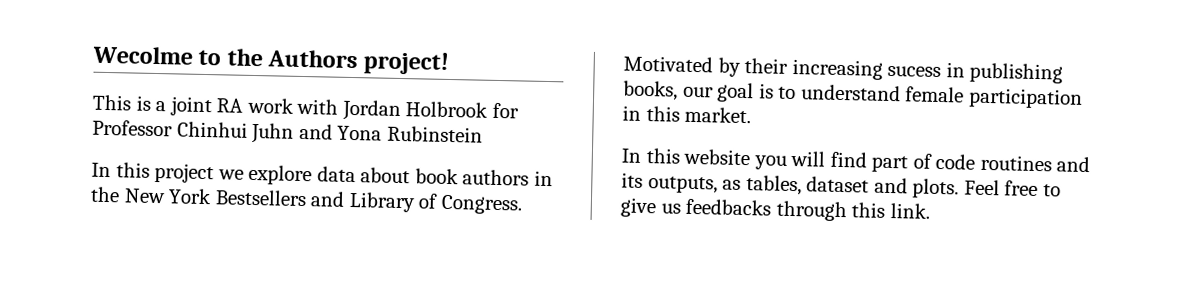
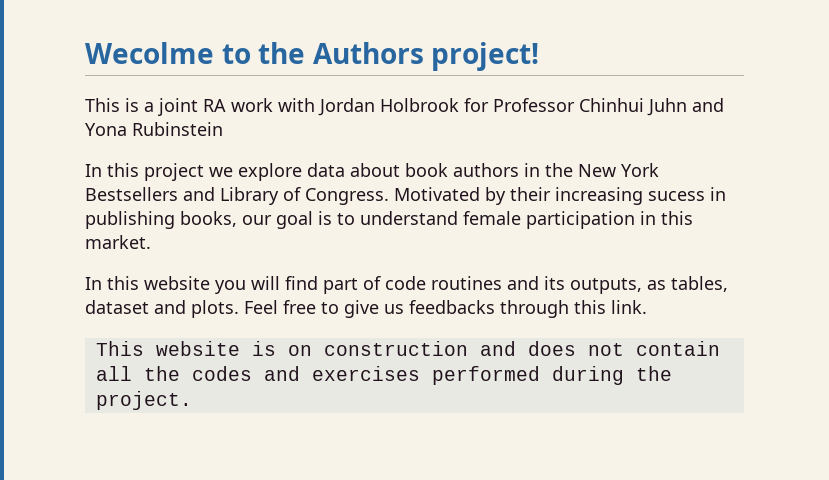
+ This website is on construction and does not contain all the codes and exercises performed during the project.

